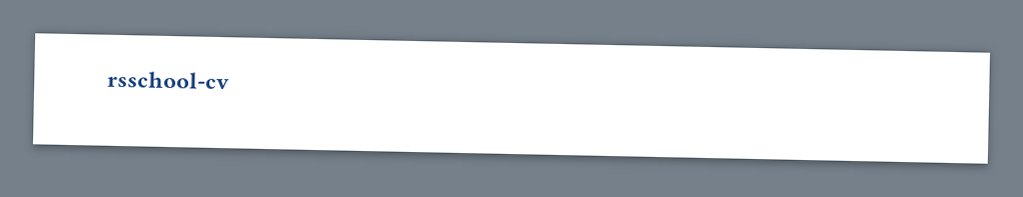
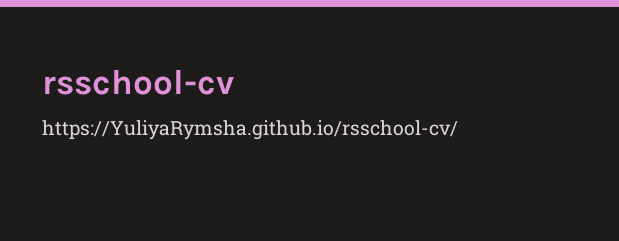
+ https://YuliyaRymsha.github.io/rsschool-cv/

